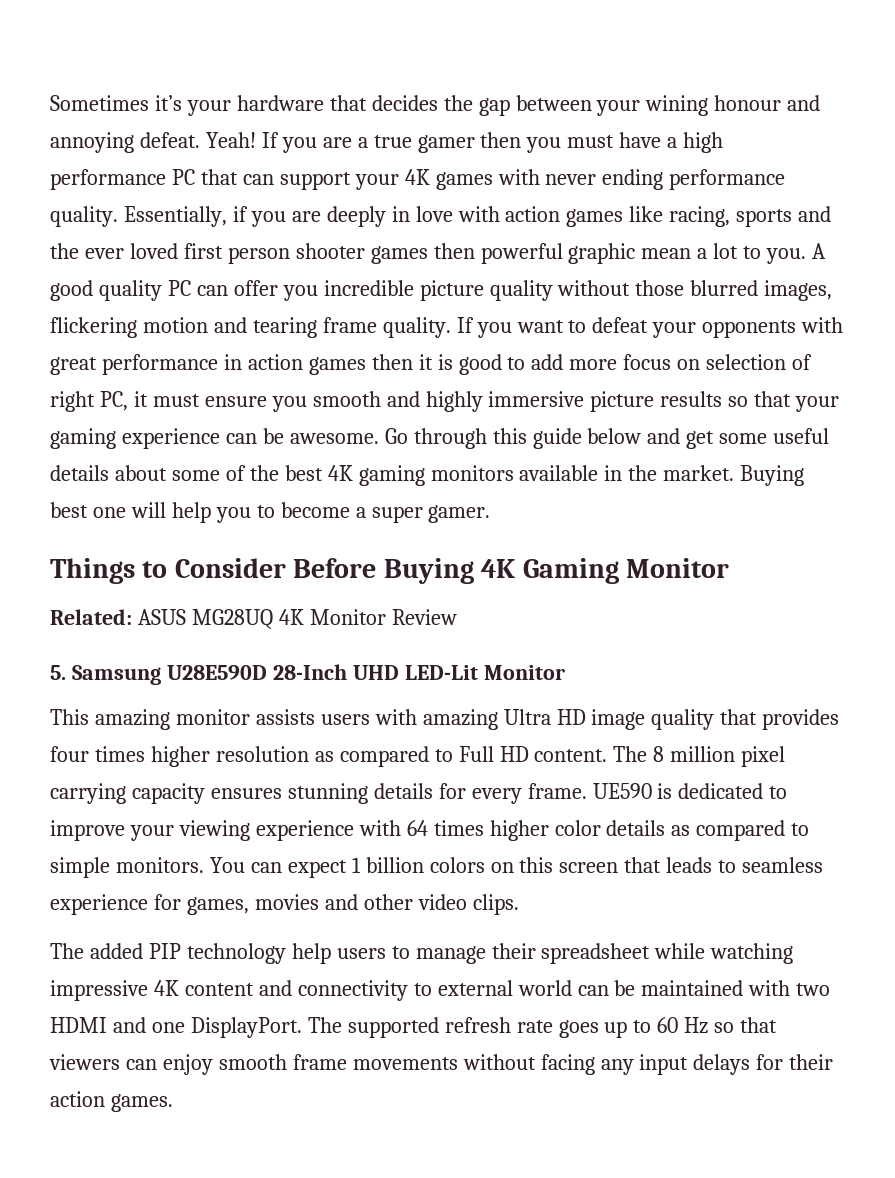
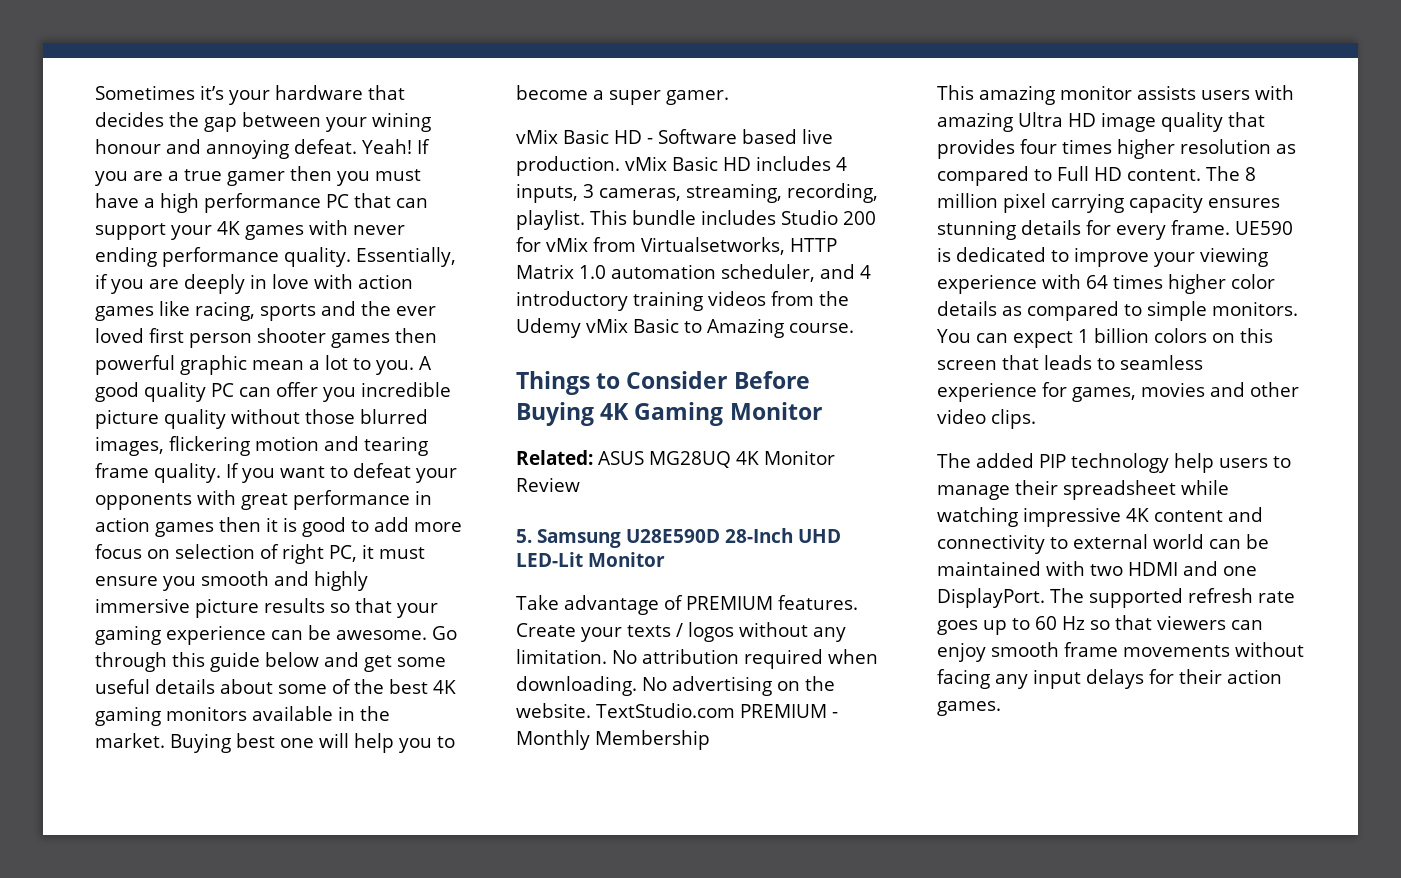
+ vMix Basic HD - Software based live production. vMix Basic HD includes 4 inputs, 3 cameras, streaming, recording, playlist. This bundle includes Studio 200 for vMix from Virtualsetworks, HTTP Matrix 1.0 automation scheduler, and 4 introductory training videos from the Udemy vMix Basic to Amazing course.
+ Take advantage of PREMIUM features. Create your texts / logos without any limitation. No attribution required when downloading. No advertising on the website. TextStudio.com PREMIUM - Monthly Membership

